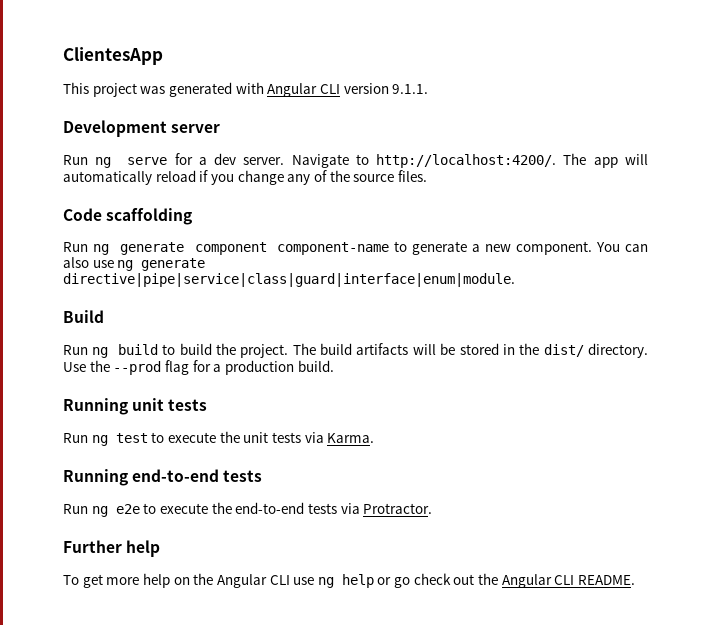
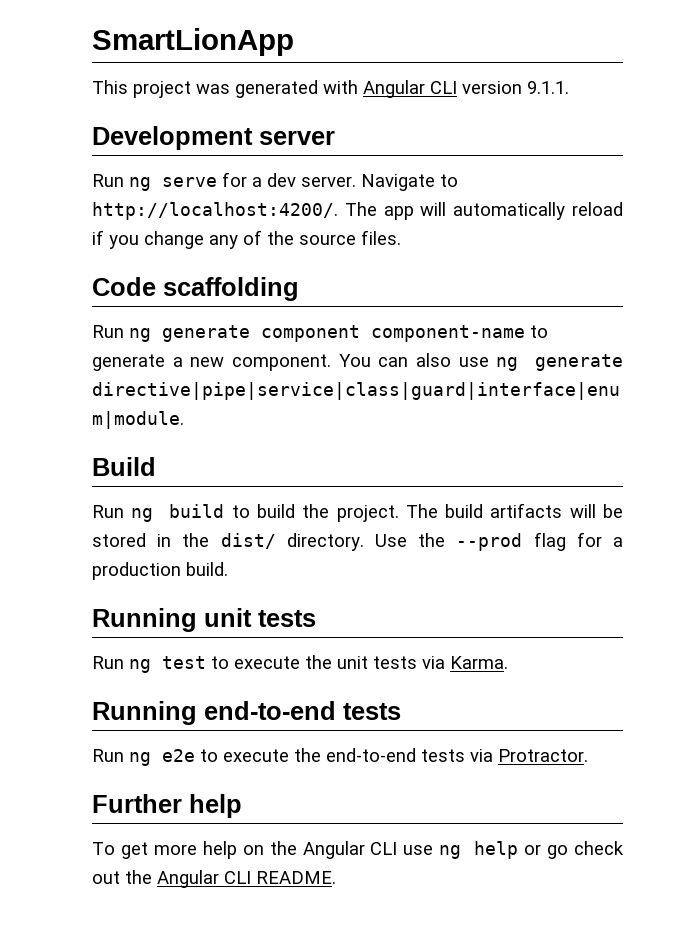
- ClientesApp
+ SmartLionApp

